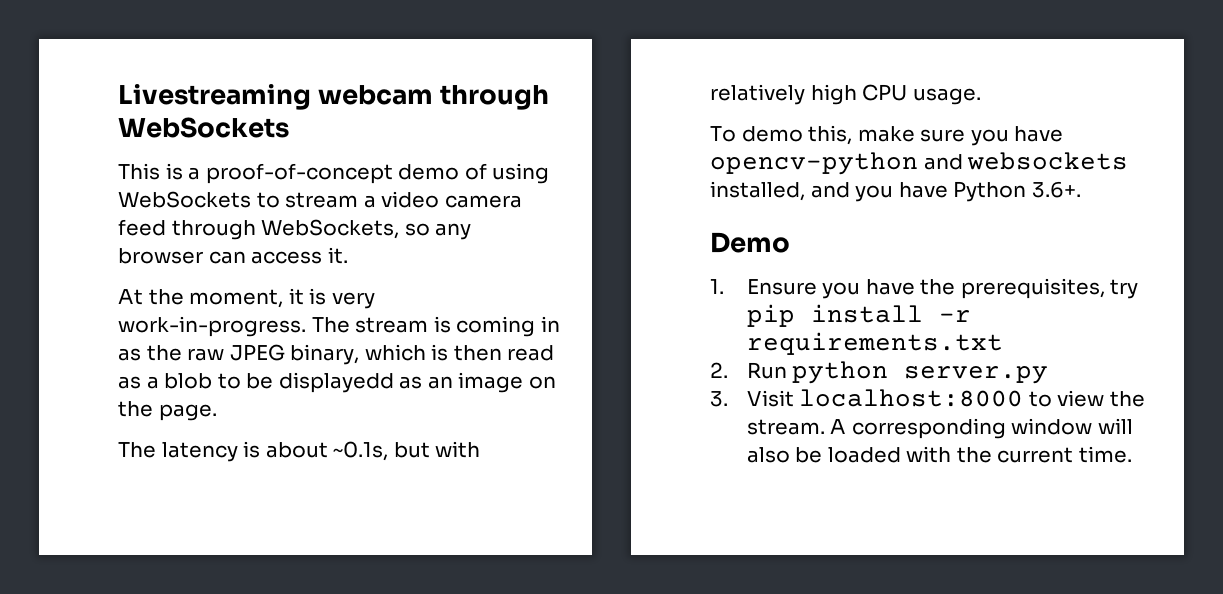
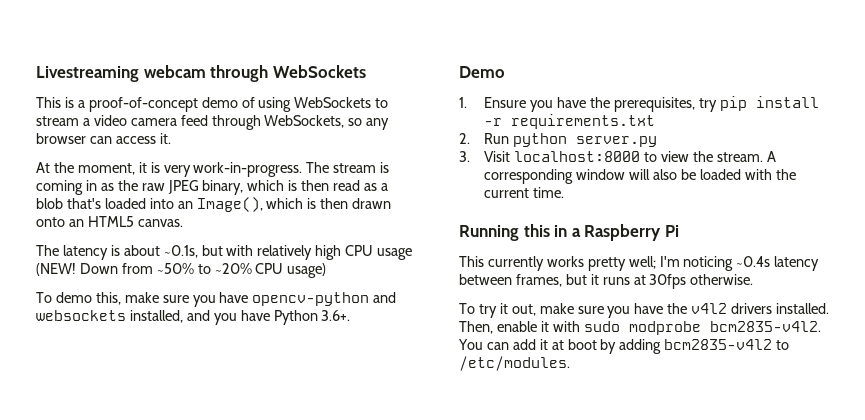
- The stream is coming in as the raw JPEG binary, which is then read as a blob to be displayedd as an image on the page.
+ The stream is coming in as the raw JPEG binary, which is then read as a blob that's loaded into an Image(), which is then drawn onto an HTML5 canvas.
- The latency is about ~0.1s, but with relatively high CPU usage.
+ The latency is about ~0.1s, but with relatively high CPU usage (NEW! Down from ~50% to ~20% CPU usage)
+ Running this in a Raspberry Pi
+ This currently works pretty well; I'm noticing ~0.4s latency between frames, but it runs at 30fps otherwise.
+ To try it out, make sure you have the v4l2 drivers installed. Then, enable it with sudo modprobe bcm2835-v4l2. You can add it at boot by adding bcm2835-v4l2 to /etc/modules.

